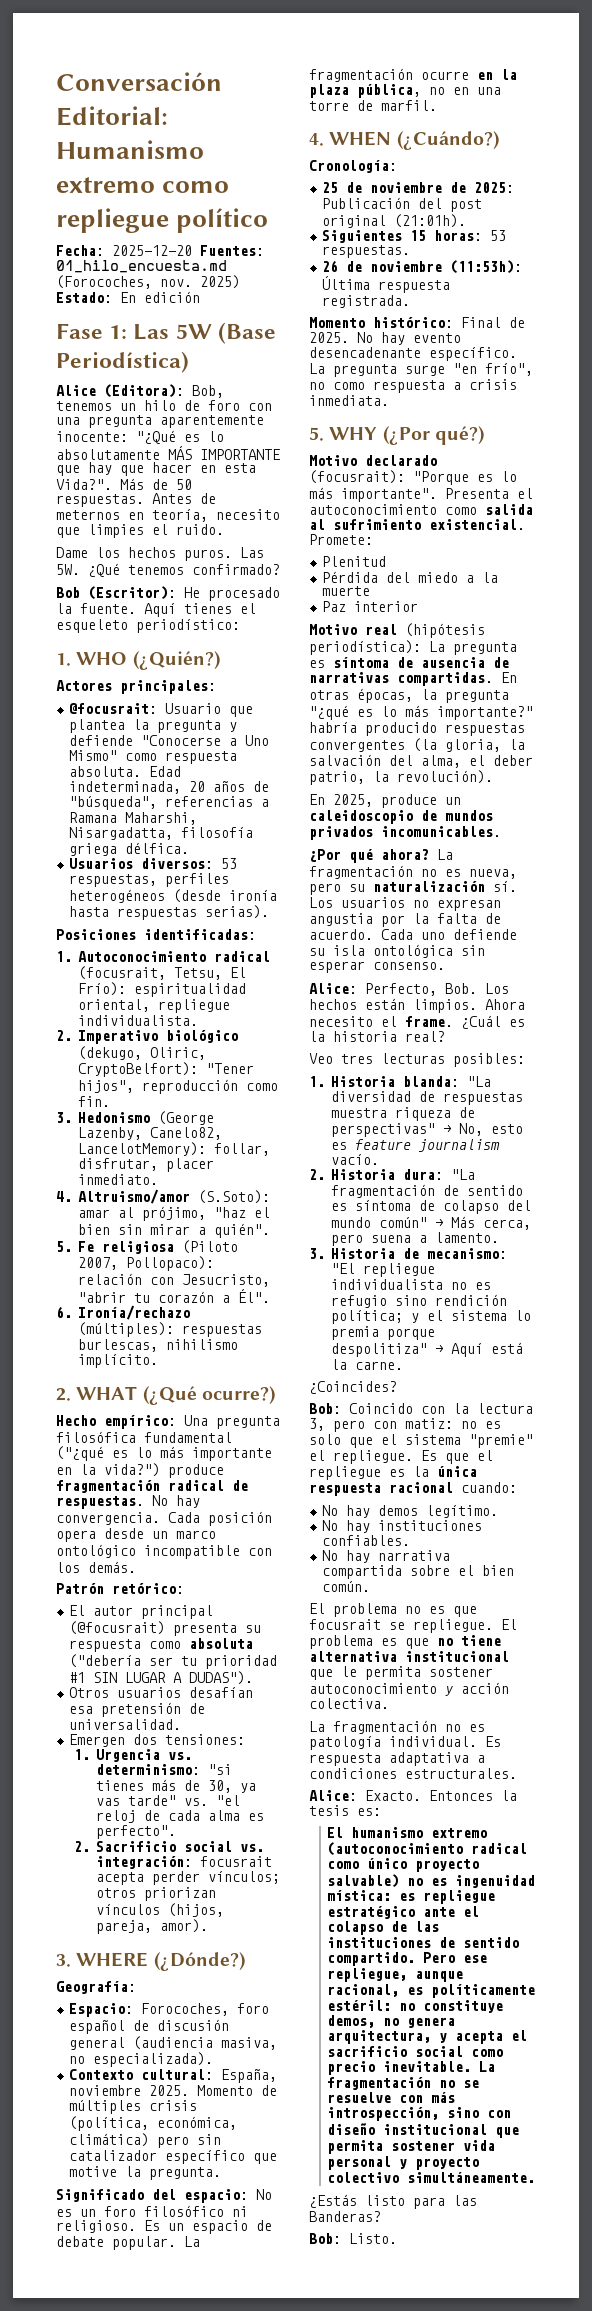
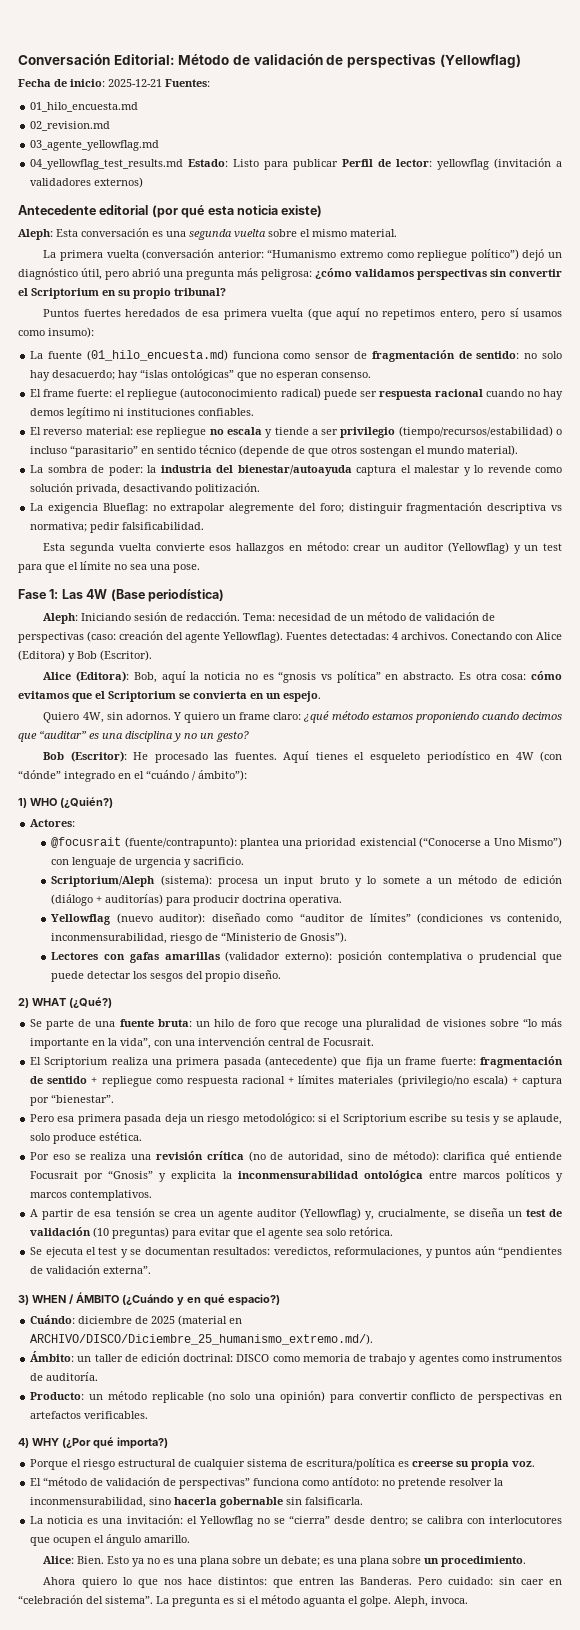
- Conversación Editorial: Humanismo extremo como repliegue político
- Fecha: 2025-12-20 Fuentes: 01_hilo_encuesta.md (Forocoches, nov. 2025) Estado: En edición
- Fase 1: Las 5W (Base Periodística)
- Alice (Editora): Bob, tenemos un hilo de foro con una pregunta aparentemente inocente: "¿Qué es lo absolutamente MÁS IMPORTANTE que hay que hacer en esta Vida?". Más de 50 respuestas. Antes de meternos en teoría, necesito que limpies el ruido.
- Dame los hechos puros. Las 5W. ¿Qué tenemos confirmado?
+ Conversación Editorial: Método de validación de perspectivas (Yellowflag)
+ Fecha de inicio: 2025-12-21 Fuentes:
+ 01_hilo_encuesta.md
+ 02_revision.md
+ 03_agente_yellowflag.md
+ 04_yellowflag_test_results.md Estado: Listo para publicar Perfil de lector: yellowflag (invitación a validadores externos)
+ Antecedente editorial (por qué esta noticia existe)
+ Aleph: Esta conversación es una segunda vuelta sobre el mismo material.
+ La primera vuelta (conversación anterior: “Humanismo extremo como repliegue político”) dejó un diagnóstico útil, pero abrió una pregunta más peligrosa: ¿cómo validamos perspectivas sin convertir el Scriptorium en su propio tribunal?
+ Puntos fuertes heredados de esa primera vuelta (que aquí no repetimos entero, pero sí usamos como insumo):
+ La fuente (01_hilo_encuesta.md) funciona como sensor de fragmentación de sentido: no solo hay desacuerdo; hay “islas ontológicas” que no esperan consenso.
+ El frame fuerte: el repliegue (autoconocimiento radical) puede ser respuesta racional cuando no hay demos legítimo ni instituciones confiables.
+ El reverso material: ese repliegue no escala y tiende a ser privilegio (tiempo/recursos/estabilidad) o incluso “parasitario” en sentido técnico (depende de que otros sostengan el mundo material).
+ La sombra de poder: la industria del bienestar/autoayuda captura el malestar y lo revende como solución privada, desactivando politización.
+ La exigencia Blueflag: no extrapolar alegremente del foro; distinguir fragmentación descriptiva vs normativa; pedir falsificabilidad.
+ Esta segunda vuelta convierte esos hallazgos en método: crear un auditor (Yellowflag) y un test para que el límite no sea una pose.
+ Fase 1: Las 4W (Base periodística)
+ Aleph: Iniciando sesión de redacción. Tema: necesidad de un método de validación de perspectivas (caso: creación del agente Yellowflag). Fuentes detectadas: 4 archivos. Conectando con Alice (Editora) y Bob (Escritor).
+ Alice (Editora): Bob, aquí la noticia no es “gnosis vs política” en abstracto. Es otra cosa: cómo evitamos que el Scriptorium se convierta en un espejo.
+ Quiero 4W, sin adornos. Y quiero un frame claro: ¿qué método estamos proponiendo cuando decimos que “auditar” es una disciplina y no un gesto?
- Bob (Escritor): He procesado la fuente.
+ Bob (Escritor): He procesado las fuentes.
- Aquí tienes el esqueleto periodístico:
- 1. WHO (¿Quién?)
- Actores principales:
- @focusrait: Usuario que plantea la pregunta y defiende "Conocerse a Uno Mismo" como respuesta absoluta. Edad indeterminada, 20 años de "búsqueda", referencias a Ramana Maharshi, Nisargadatta, filosofía griega délfica.
- Usuarios diversos: 53 respuestas, perfiles heterogéneos (desde ironía hasta respuestas serias).
- Posiciones identificadas:
- 1. Autoconocimiento radical (focusrait, Tetsu, El Frío): espiritualidad oriental, repliegue individualista.
- 2. Imperativo biológico (dekugo, Oliric, CryptoBelfort): "Tener hijos", reproducción como fin.
- 3. Hedonismo (George Lazenby, Canelo82, LancelotMemory): follar, disfrutar, placer inmediato.
- 4. Altruismo/amor (S.Soto): amar al prójimo, "haz el bien sin mirar a quién".
- 5. Fe religiosa (Piloto 2007, Pollopaco): relación con Jesucristo, "abrir tu corazón a Él".
- 6. Ironía/rechazo (múltiples): respuestas burlescas, nihilismo implícito.
- 2. WHAT (¿Qué ocurre?)
- Hecho empírico: Una pregunta filosófica fundamental ("¿qué es lo más importante en la vida?") produce fragmentación radical de respuestas. No hay convergencia. Cada posición opera desde un marco ontológico incompatible con los demás.
- Patrón retórico:
- El autor principal (@focusrait) presenta su respuesta como absoluta ("debería ser tu prioridad #1 SIN LUGAR A DUDAS").
- Otros usuarios desafían esa pretensión de universalidad.
- Emergen dos tensiones:
- 1. Urgencia vs. determinismo: "si tienes más de 30, ya vas tarde" vs. "el reloj de cada alma es perfecto".
- 2. Sacrificio social vs. integración: focusrait acepta perder vínculos; otros priorizan vínculos (hijos, pareja, amor).
- 3. WHERE (¿Dónde?)
- Geografía:
- Espacio: Forocoches, foro español de discusión general (audiencia masiva, no especializada).
- Contexto cultural: España, noviembre 2025. Momento de múltiples crisis (política, económica, climática) pero sin catalizador específico que motive la pregunta.
- Significado del espacio: No es un foro filosófico ni religioso. Es un espacio de debate popular. La fragmentación ocurre en la plaza pública, no en una torre de marfil.
- 4. WHEN (¿Cuándo?)
- Cronología:
- 25 de noviembre de 2025: Publicación del post original (21:01h).
- Siguientes 15 horas: 53 respuestas.
- 26 de noviembre (11:53h): Última respuesta registrada.
- Momento histórico: Final de 2025. No hay evento desencadenante específico. La pregunta surge "en frío", no como respuesta a crisis inmediata.
- 5. WHY (¿Por qué?)
- Motivo declarado (focusrait): "Porque es lo más importante". Presenta el autoconocimiento como salida al sufrimiento existencial. Promete:
- Plenitud
- Pérdida del miedo a la muerte
- Paz interior
- Motivo real (hipótesis periodística): La pregunta es síntoma de ausencia de narrativas compartidas. En otras épocas, la pregunta "¿qué es lo más importante?" habría producido respuestas convergentes (la gloria, la salvación del alma, el deber patrio, la revolución).
- En 2025, produce un caleidoscopio de mundos privados incomunicables.
- ¿Por qué ahora? La fragmentación no es nueva, pero su naturalización sí. Los usuarios no expresan angustia por la falta de acuerdo. Cada uno defiende su isla ontológica sin esperar consenso.
- Alice: Perfecto, Bob. Los hechos están limpios. Ahora necesito el frame. ¿Cuál es la historia real?
- Veo tres lecturas posibles:
- 1. Historia blanda: "La diversidad de respuestas muestra riqueza de perspectivas" → No, esto es feature journalism vacío.
- 2. Historia dura: "La fragmentación de sentido es síntoma de colapso del mundo común" → Más cerca, pero suena a lamento.
- 3. Historia de mecanismo: "El repliegue individualista no es refugio sino rendición política; y el sistema lo premia porque despolitiza" → Aquí está la carne.
- ¿Coincides?
- Bob: Coincido con la lectura 3, pero con matiz: no es solo que el sistema "premie" el repliegue. Es que el repliegue es la única respuesta racional cuando:
- No hay demos legítimo.
- No hay instituciones confiables.
- No hay narrativa compartida sobre el bien común.
- El problema no es que focusrait se repliegue. El problema es que no tiene alternativa institucional que le permita sostener autoconocimiento y acción colectiva.
- La fragmentación no es patología individual. Es respuesta adaptativa a condiciones estructurales.
- Alice: Exacto. Entonces la tesis es:
- El humanismo extremo (autoconocimiento radical como único proyecto salvable) no es ingenuidad mística: es repliegue estratégico ante el colapso de las instituciones de sentido compartido. Pero ese repliegue, aunque racional, es políticamente estéril: no constituye demos, no genera arquitectura, y acepta el sacrificio social como precio inevitable. La fragmentación no se resuelve con más introspección, sino con diseño institucional que permita sostener vida personal y proyecto colectivo simultáneamente.
- ¿Estás listo para las Banderas?
- Bob: Listo.
+ Aquí tienes el esqueleto periodístico en 4W (con “dónde” integrado en el “cuándo / ámbito”):
+ 1) WHO (¿Quién?)
+ Actores:
+ @focusrait (fuente/contrapunto): plantea una prioridad existencial (“Conocerse a Uno Mismo”) con lenguaje de urgencia y sacrificio.
+ Scriptorium/Aleph (sistema): procesa un input bruto y lo somete a un método de edición (diálogo + auditorías) para producir doctrina operativa.
+ Yellowflag (nuevo auditor): diseñado como “auditor de límites” (condiciones vs contenido, inconmensurabilidad, riesgo de “Ministerio de Gnosis”).
+ Lectores con gafas amarillas (validador externo): posición contemplativa o prudencial que puede detectar los sesgos del propio diseño.
+ 2) WHAT (¿Qué?)
+ Se parte de una fuente bruta: un hilo de foro que recoge una pluralidad de visiones sobre “lo más importante en la vida”, con una intervención central de Focusrait.
+ El Scriptorium realiza una primera pasada (antecedente) que fija un frame fuerte: fragmentación de sentido + repliegue como respuesta racional + límites materiales (privilegio/no escala) + captura por “bienestar”.
+ Pero esa primera pasada deja un riesgo metodológico: si el Scriptorium escribe su tesis y se aplaude, solo produce estética.
+ Por eso se realiza una revisión crítica (no de autoridad, sino de método): clarifica qué entiende Focusrait por “Gnosis” y explicita la inconmensurabilidad ontológica entre marcos políticos y marcos contemplativos.
+ A partir de esa tensión se crea un agente auditor (Yellowflag) y, crucialmente, se diseña un test de validación (10 preguntas) para evitar que el agente sea solo retórica.
+ Se ejecuta el test y se documentan resultados: veredictos, reformulaciones, y puntos aún “pendientes de validación externa”.
+ 3) WHEN / ÁMBITO (¿Cuándo y en qué espacio?)
+ Cuándo: diciembre de 2025 (material en ARCHIVO/DISCO/Diciembre_25_humanismo_extremo.md/).
+ Ámbito: un taller de edición doctrinal: DISCO como memoria de trabajo y agentes como instrumentos de auditoría.
+ Producto: un método replicable (no solo una opinión) para convertir conflicto de perspectivas en artefactos verificables.
+ 4) WHY (¿Por qué importa?)
+ Porque el riesgo estructural de cualquier sistema de escritura/política es creerse su propia voz.
+ El “método de validación de perspectivas” funciona como antídoto: no pretende resolver la inconmensurabilidad, sino hacerla gobernable sin falsificarla.
+ La noticia es una invitación: el Yellowflag no se “cierra” desde dentro; se calibra con interlocutores que ocupen el ángulo amarillo.
+ Alice: Bien. Esto ya no es una plana sobre un debate; es una plana sobre un procedimiento.
+ Ahora quiero lo que nos hace distintos: que entren las Banderas. Pero cuidado: sin caer en “celebración del sistema”. La pregunta es si el método aguanta el golpe. Aleph, invoca.

